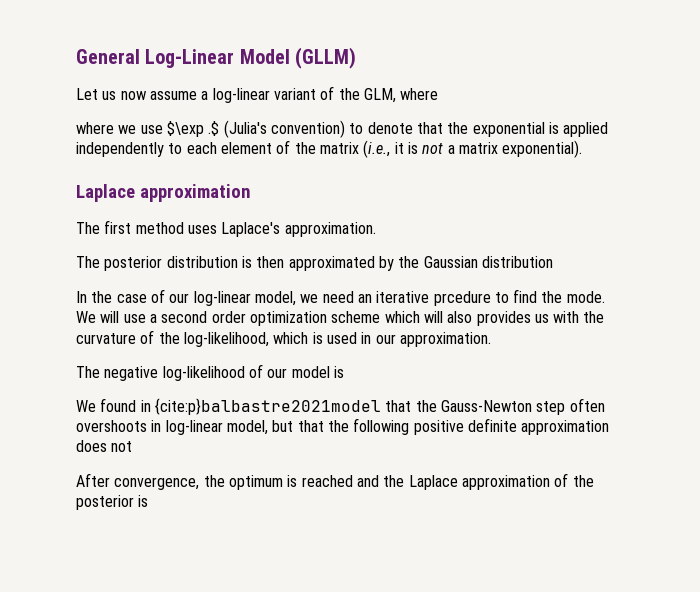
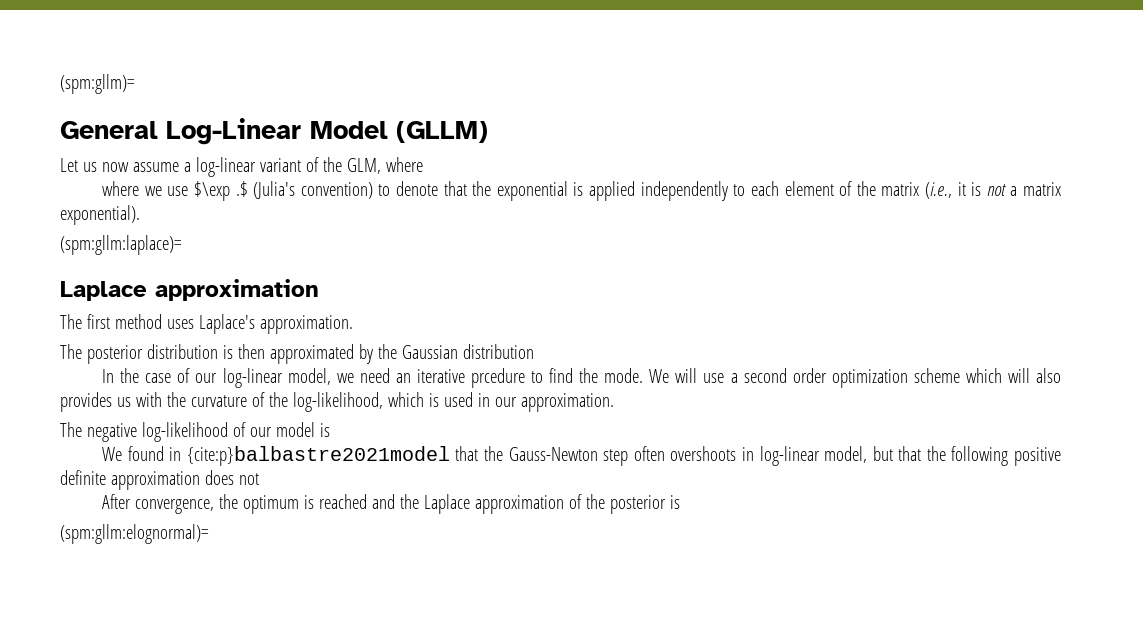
+ (spm:gllm)=
+ (spm:gllm:laplace)=
+ (spm:gllm:elognormal)=

